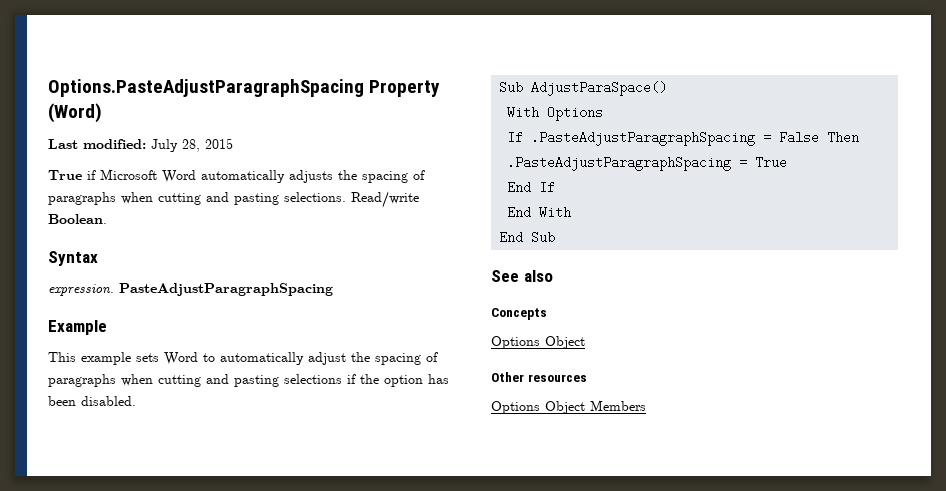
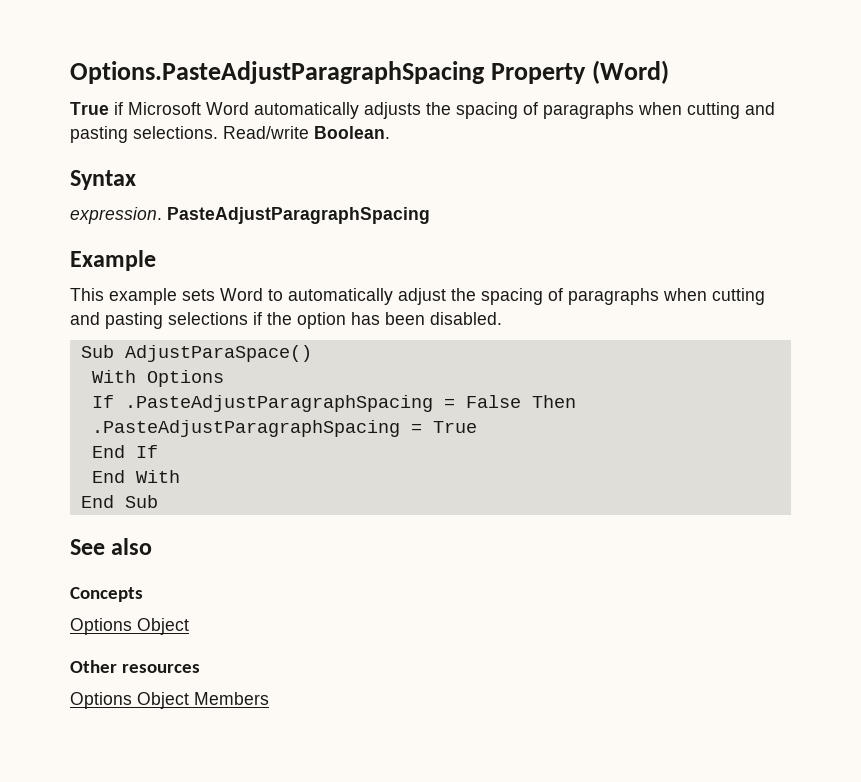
- Last modified: July 28, 2015

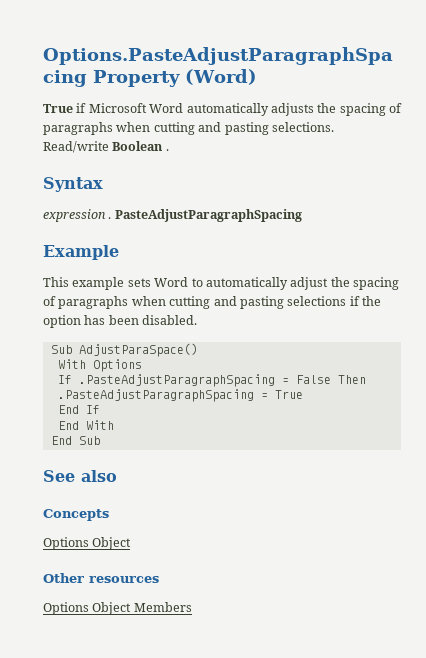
- Read/write Boolean.
+ Read/write Boolean .
- expression.
+ expression .

